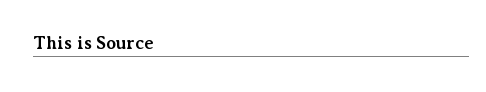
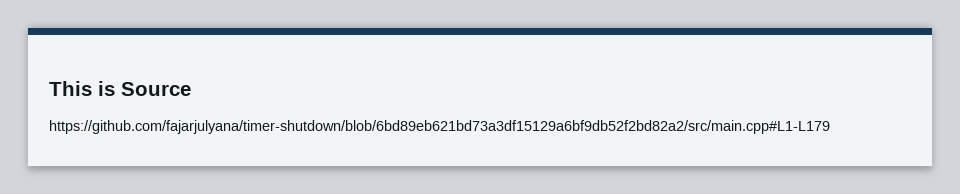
+ https://github.com/fajarjulyana/timer-shutdown/blob/6bd89eb621bd73a3df15129a6bf9db52f2bd82a2/src/main.cpp#L1-L179

